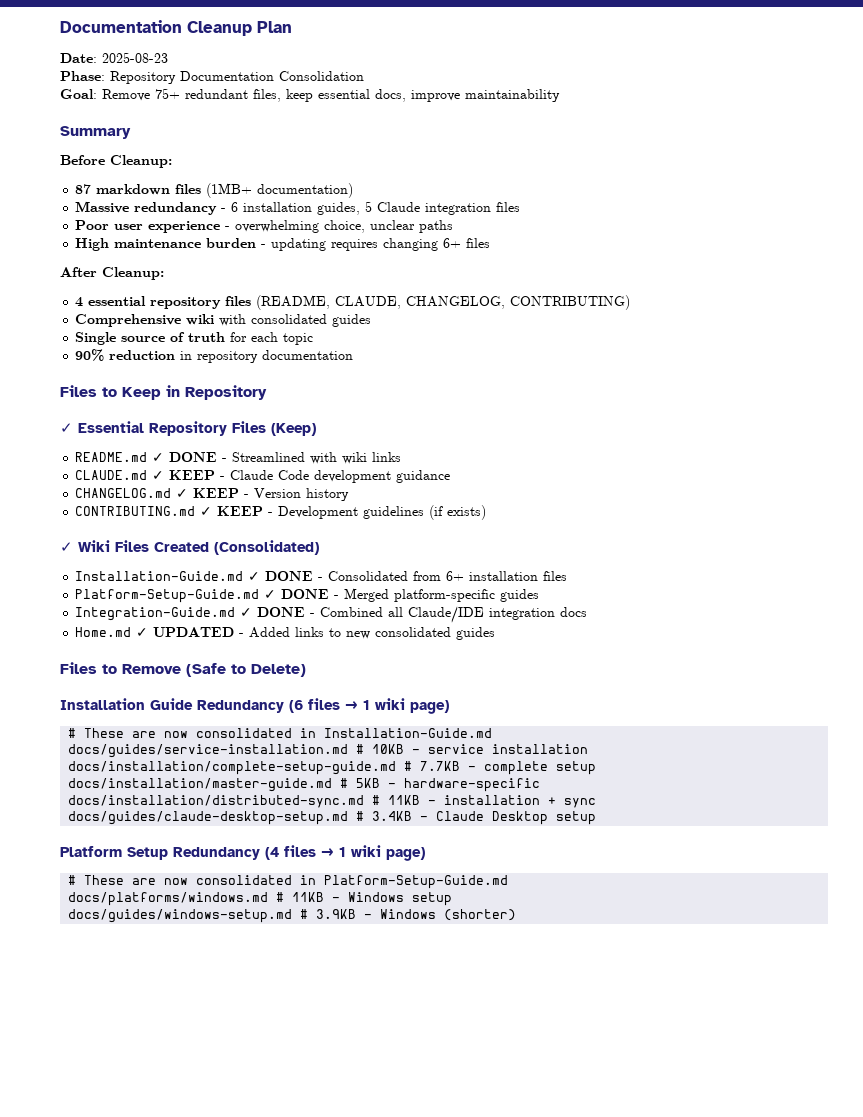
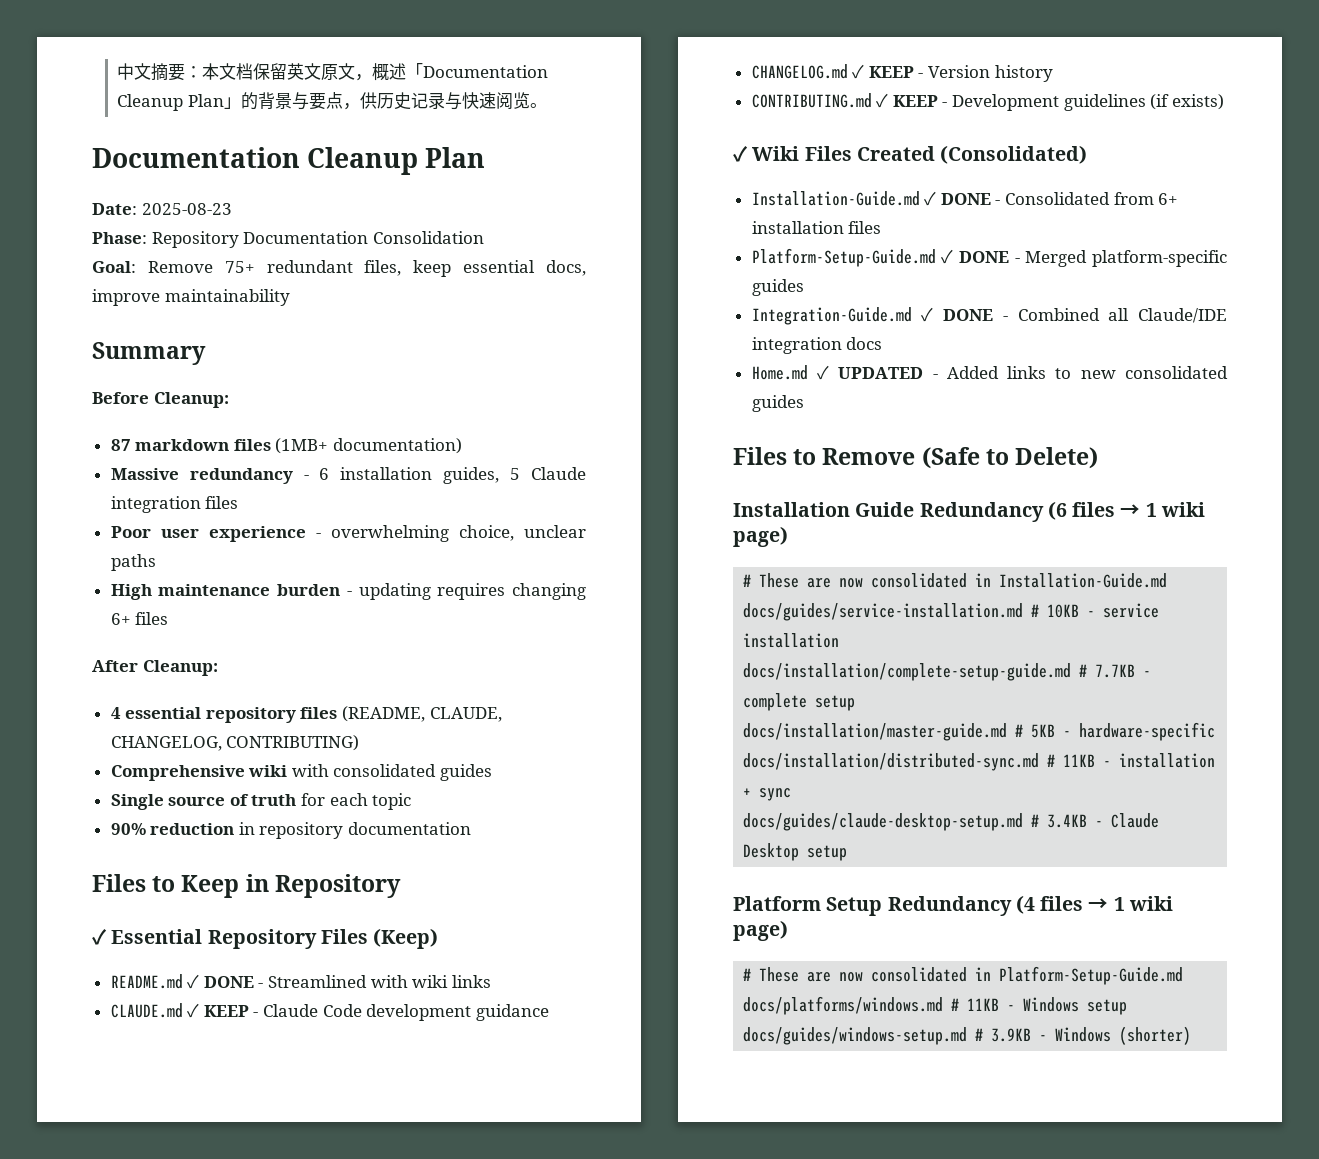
+ 中文摘要：本文档保留英文原文，概述「Documentation Cleanup Plan」的背景与要点，供历史记录与快速阅览。

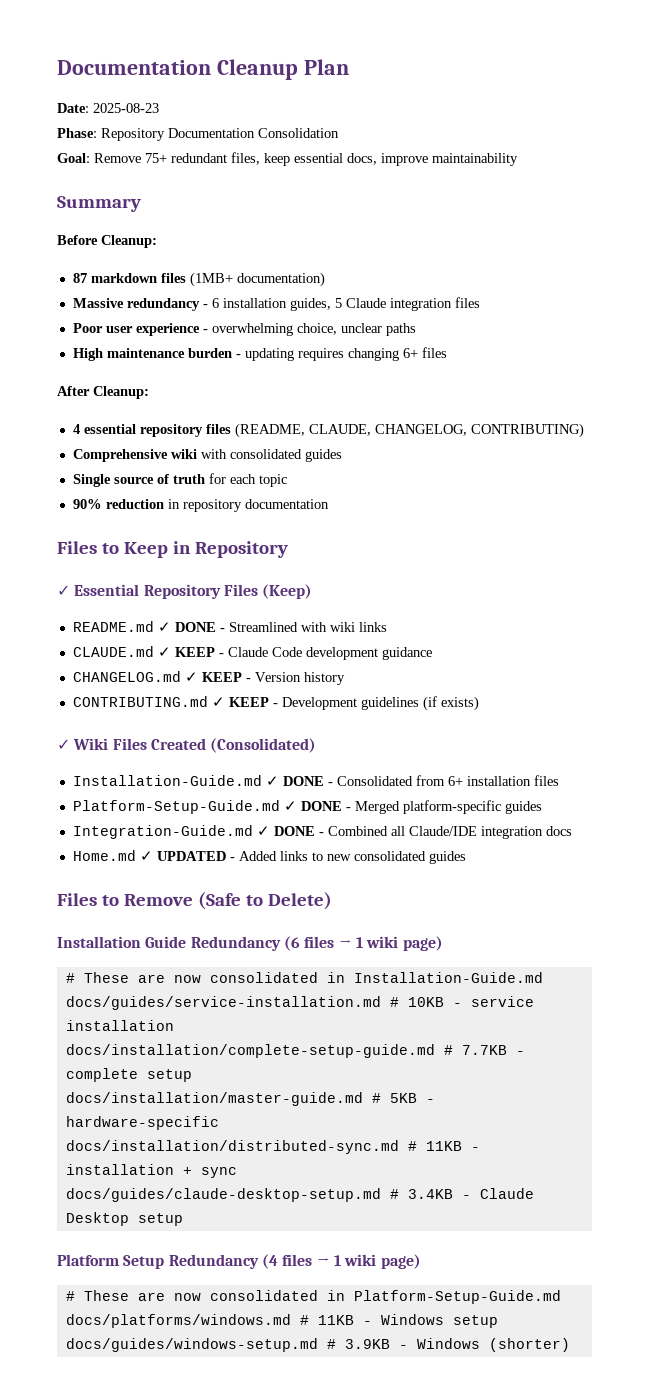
- 中文摘要：本文档保留英文原文，概述「Documentation Cleanup Plan」的背景与要点，供历史记录与快速阅览。

